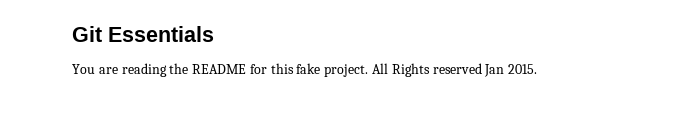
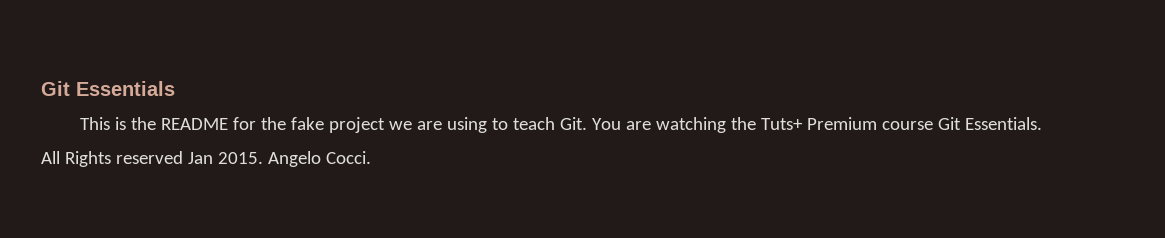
- You are reading the README for this fake project. All Rights reserved Jan 2015.
+ This is the README for the fake project we are using to teach Git. You are watching the Tuts+ Premium course Git Essentials.
+ All Rights reserved Jan 2015.
+ Angelo Cocci.

